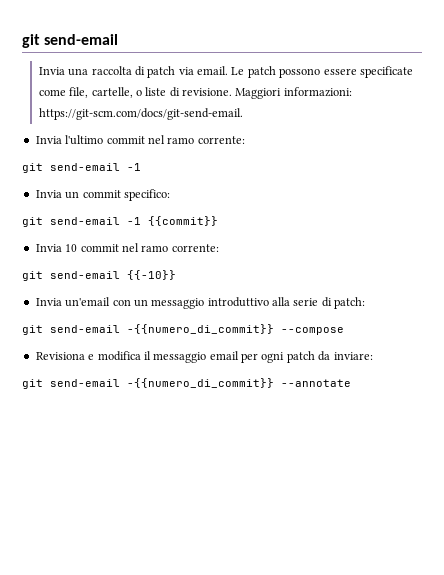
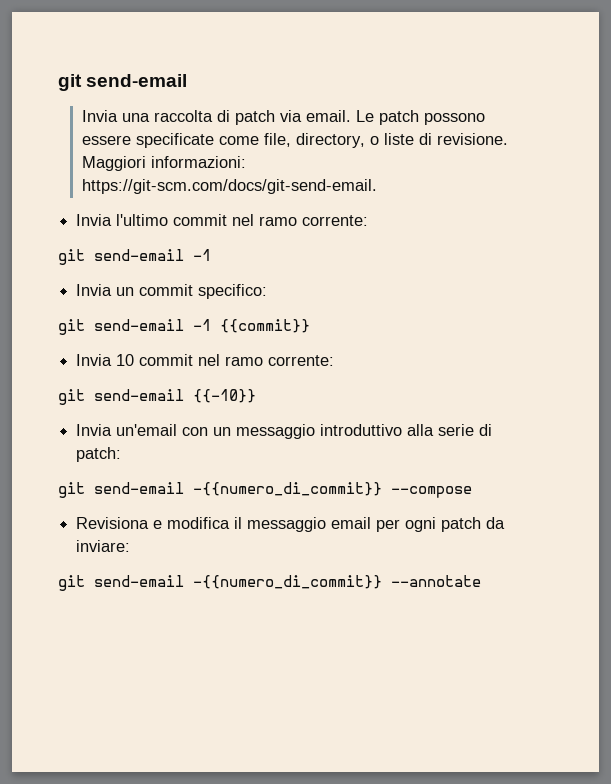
- Le patch possono essere specificate come file, cartelle, o liste di revisione.
+ Le patch possono essere specificate come file, directory, o liste di revisione.

